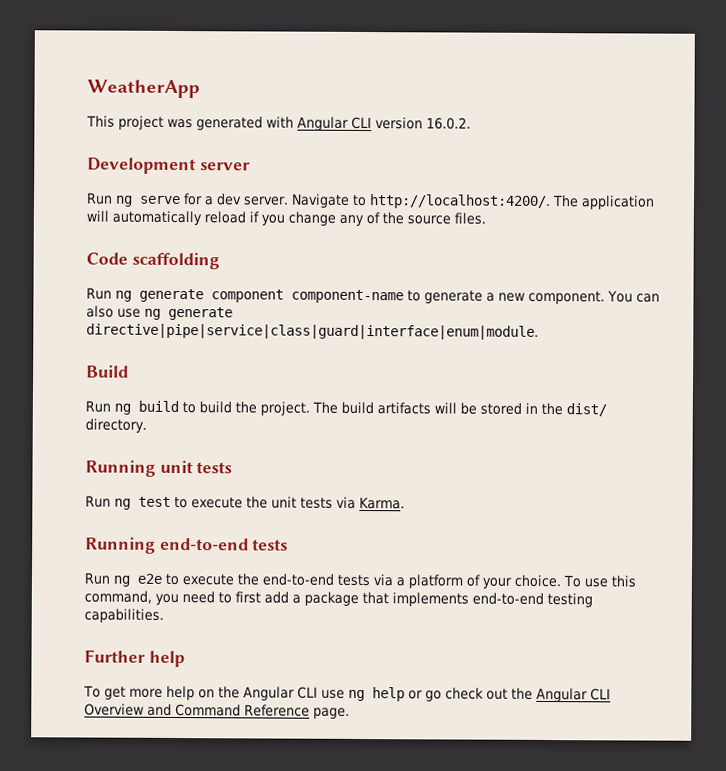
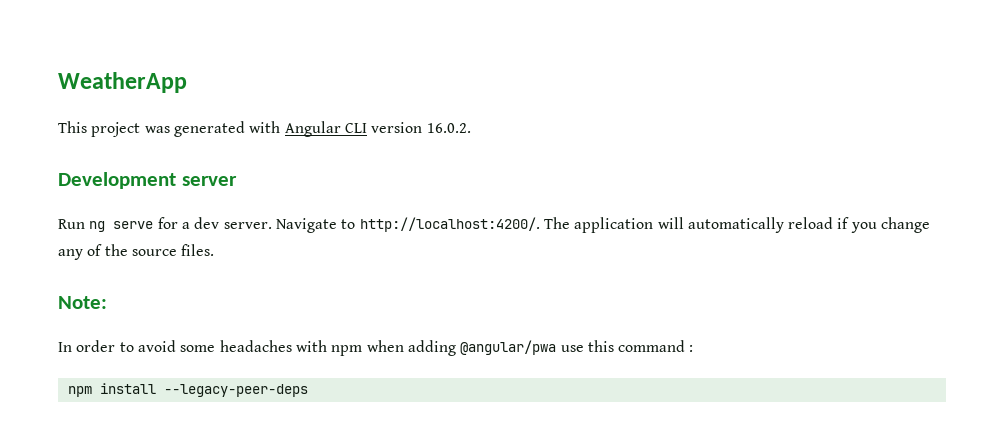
- Code scaffolding
- Run ng generate component component-name to generate a new component. You can also use ng generate directive|pipe|service|class|guard|interface|enum|module.
- Build
- Run ng build to build the project. The build artifacts will be stored in the dist/ directory.
- Running unit tests
- Run ng test to execute the unit tests via Karma.
- Running end-to-end tests
- Run ng e2e to execute the end-to-end tests via a platform of your choice. To use this command, you need to first add a package that implements end-to-end testing capabilities.
- Further help
- To get more help on the Angular CLI use ng help or go check out the Angular CLI Overview and Command Reference page.
+ Note:
+ In order to avoid some headaches with npm when adding @angular/pwa use this command :
+ npm install --legacy-peer-deps

